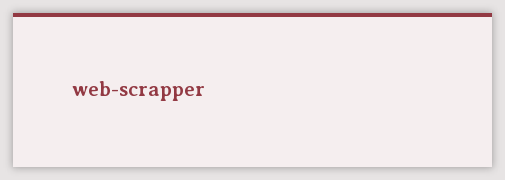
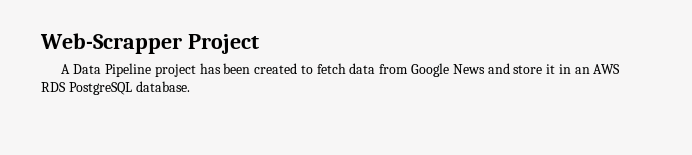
- web-scrapper
+ Web-Scrapper Project
+ A Data Pipeline project has been created to fetch data from Google News and store it in an AWS RDS PostgreSQL database.

